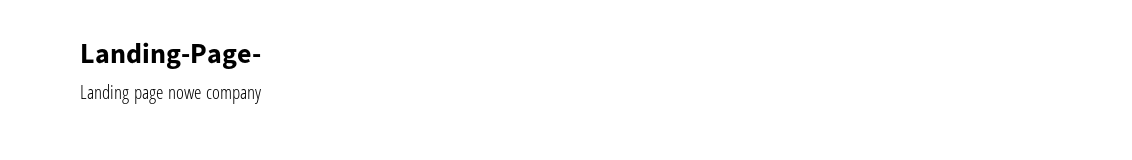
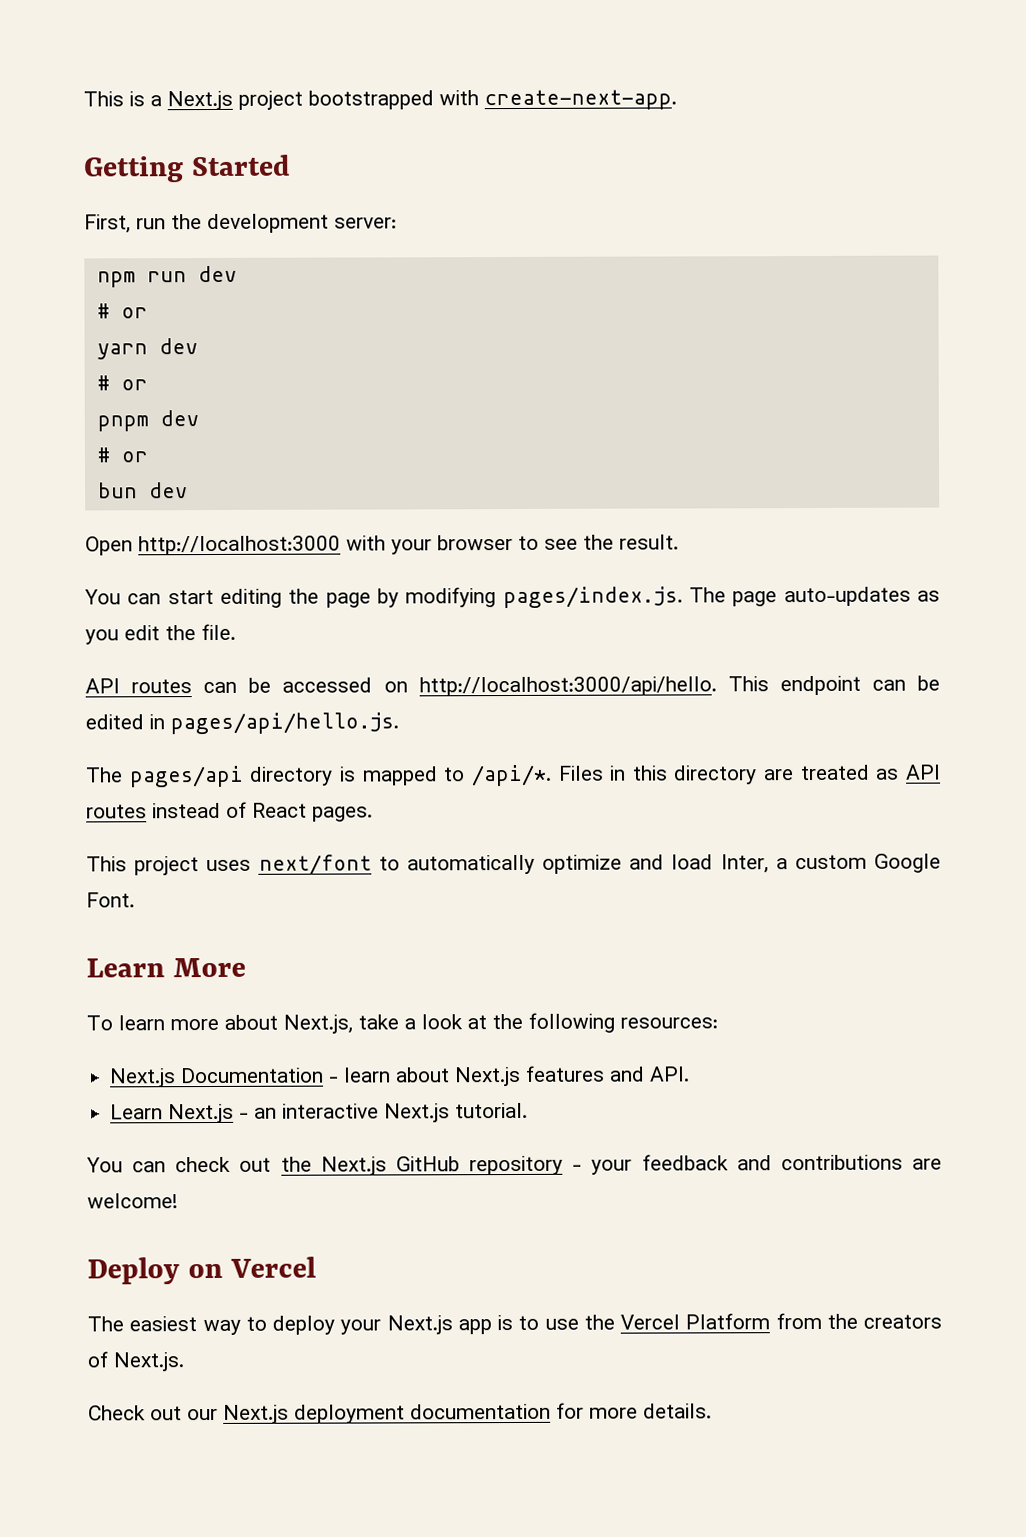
- Landing-Page-
- Landing page nowe company
+ This is a Next.js project bootstrapped with create-next-app.
+ Getting Started
+ First, run the development server:
+ npm run dev
+ # or
+ yarn dev
+ # or
+ pnpm dev
+ # or
+ bun dev
+ Open http://localhost:3000 with your browser to see the result.
+ You can start editing the page by modifying pages/index.js. The page auto-updates as you edit the file.
+ API routes can be accessed on http://localhost:3000/api/hello. This endpoint can be edited in pages/api/hello.js.
+ The pages/api directory is mapped to /api/*. Files in this directory are treated as API routes instead of React pages.
+ This project uses next/font to automatically optimize and load Inter, a custom Google Font.
+ Learn More
+ To learn more about Next.js, take a look at the following resources:
+ Next.js Documentation - learn about Next.js features and API.
+ Learn Next.js - an interactive Next.js tutorial.
+ You can check out the Next.js GitHub repository - your feedback and contributions are welcome!
+ Deploy on Vercel
+ The easiest way to deploy your Next.js app is to use the Vercel Platform from the creators of Next.js.
+ Check out our Next.js deployment documentation for more details.

